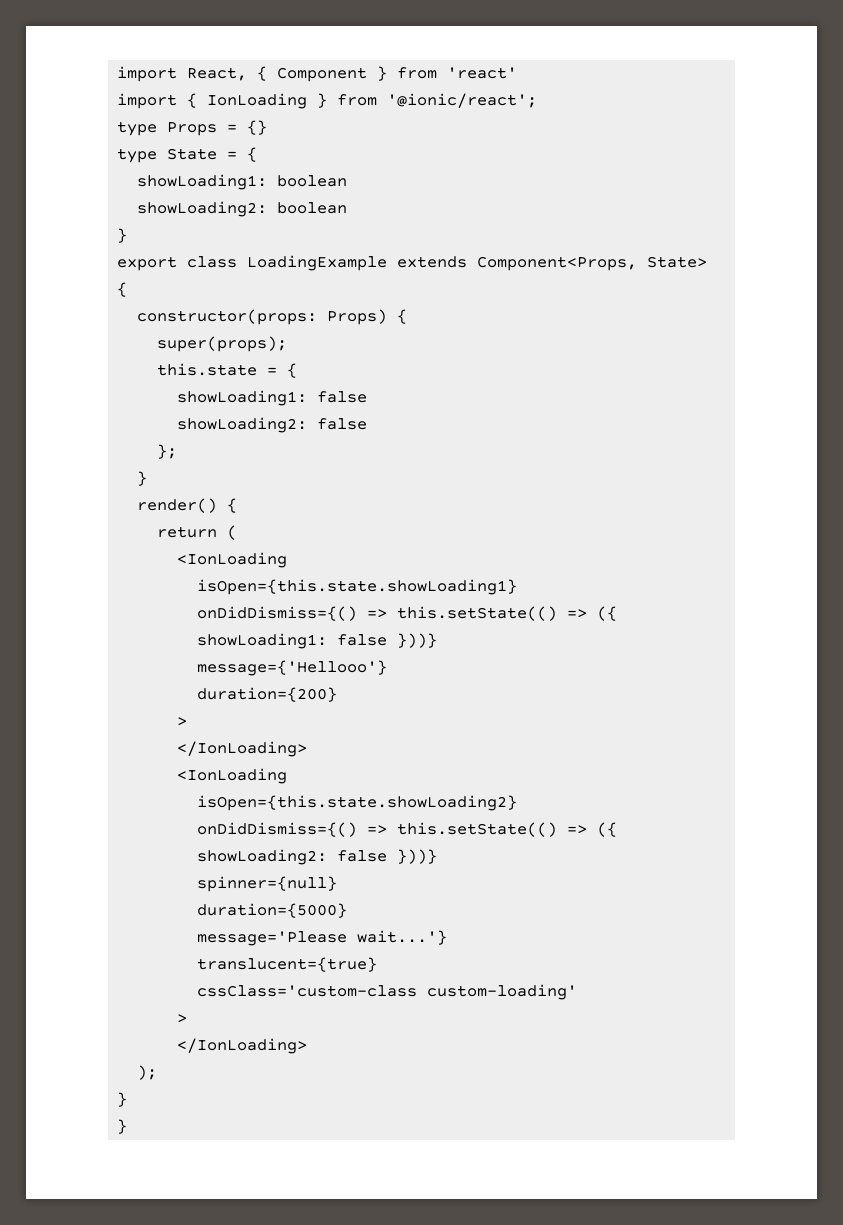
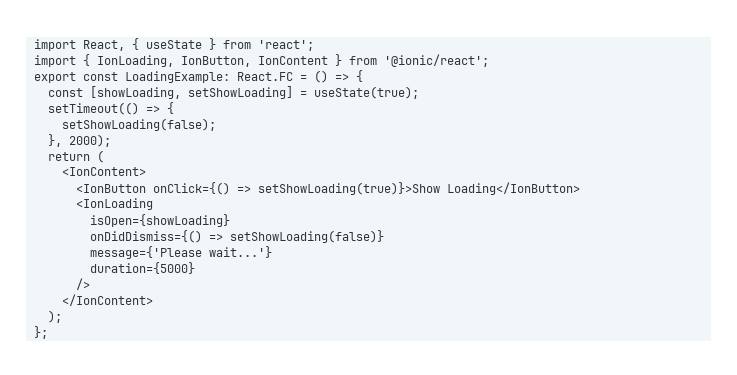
- import React, { Component } from 'react'
+ import React, { useState } from 'react';
- import { IonLoading } from '@ionic/react';
+ import { IonLoading, IonButton, IonContent } from '@ionic/react';
- type Props = {}
- type State = {
- showLoading1: boolean
- showLoading2: boolean
- }
- export class LoadingExample extends Component<Props, State> {
- constructor(props: Props) {
- super(props);
- this.state = {
- showLoading1: false
- showLoading2: false
- };
- }
- render() {
+ export const LoadingExample: React.FC = () => {
+ const [showLoading, setShowLoading] = useState(true);
+ setTimeout(() => {
+ setShowLoading(false);
+ }, 2000);
  return (
+ <IonContent>
+ <IonButton onClick={() => setShowLoading(true)}>Show Loading</IonButton>
  <IonLoading
- isOpen={this.state.showLoading1}
- onDidDismiss={() => this.setState(() => ({ showLoading1: false }))}
- message={'Hellooo'}
- duration={200}
- >
- </IonLoading>
- <IonLoading
- isOpen={this.state.showLoading2}
- onDidDismiss={() => this.setState(() => ({ showLoading2: false }))}
- spinner={null}
+ isOpen={showLoading}
+ onDidDismiss={() => setShowLoading(false)}
+ message={'Please wait...'}
  duration={5000}
- message='Please wait...'}
- translucent={true}
- cssClass='custom-class custom-loading'
- >
- </IonLoading>
+ />
+ </IonContent>
  );
- }
- }
+ };

